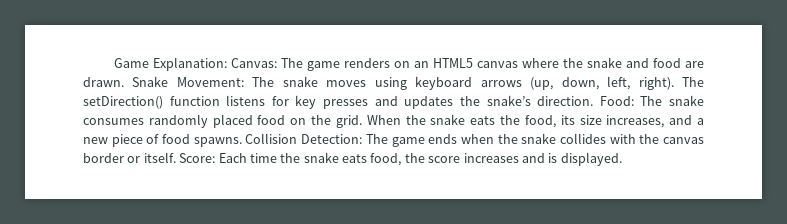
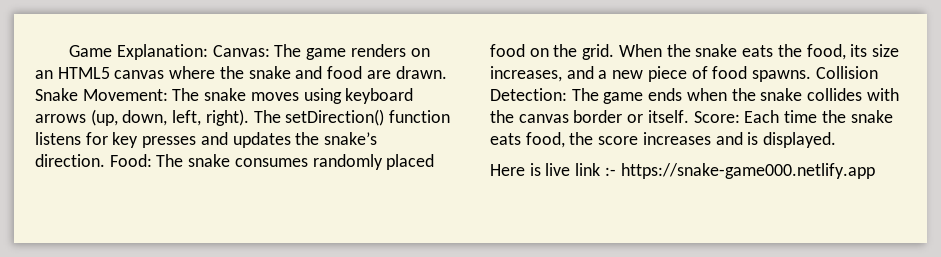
+ Here is live link :- https://snake-game000.netlify.app

